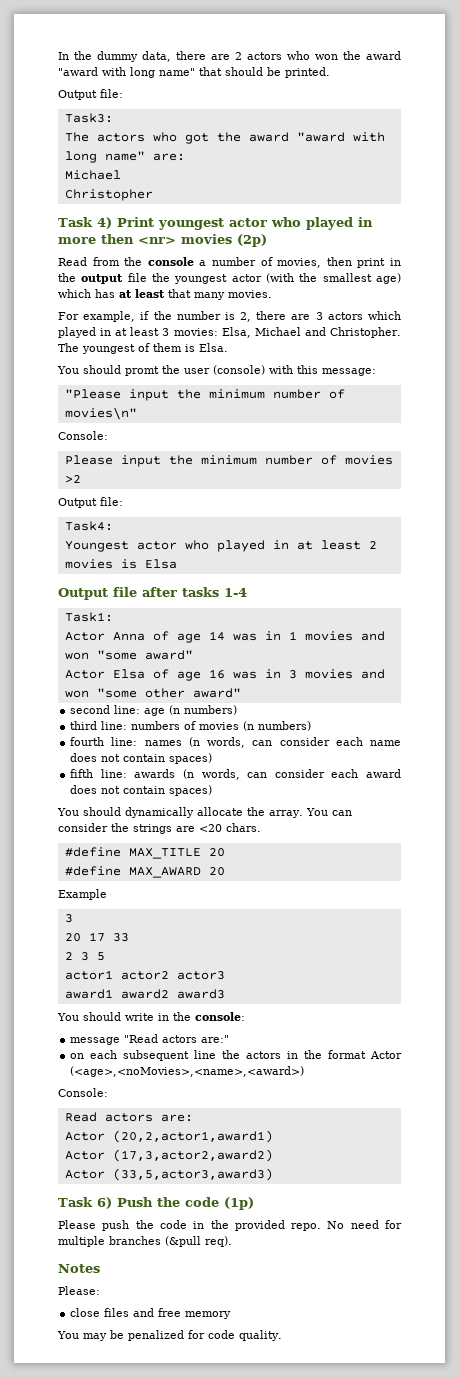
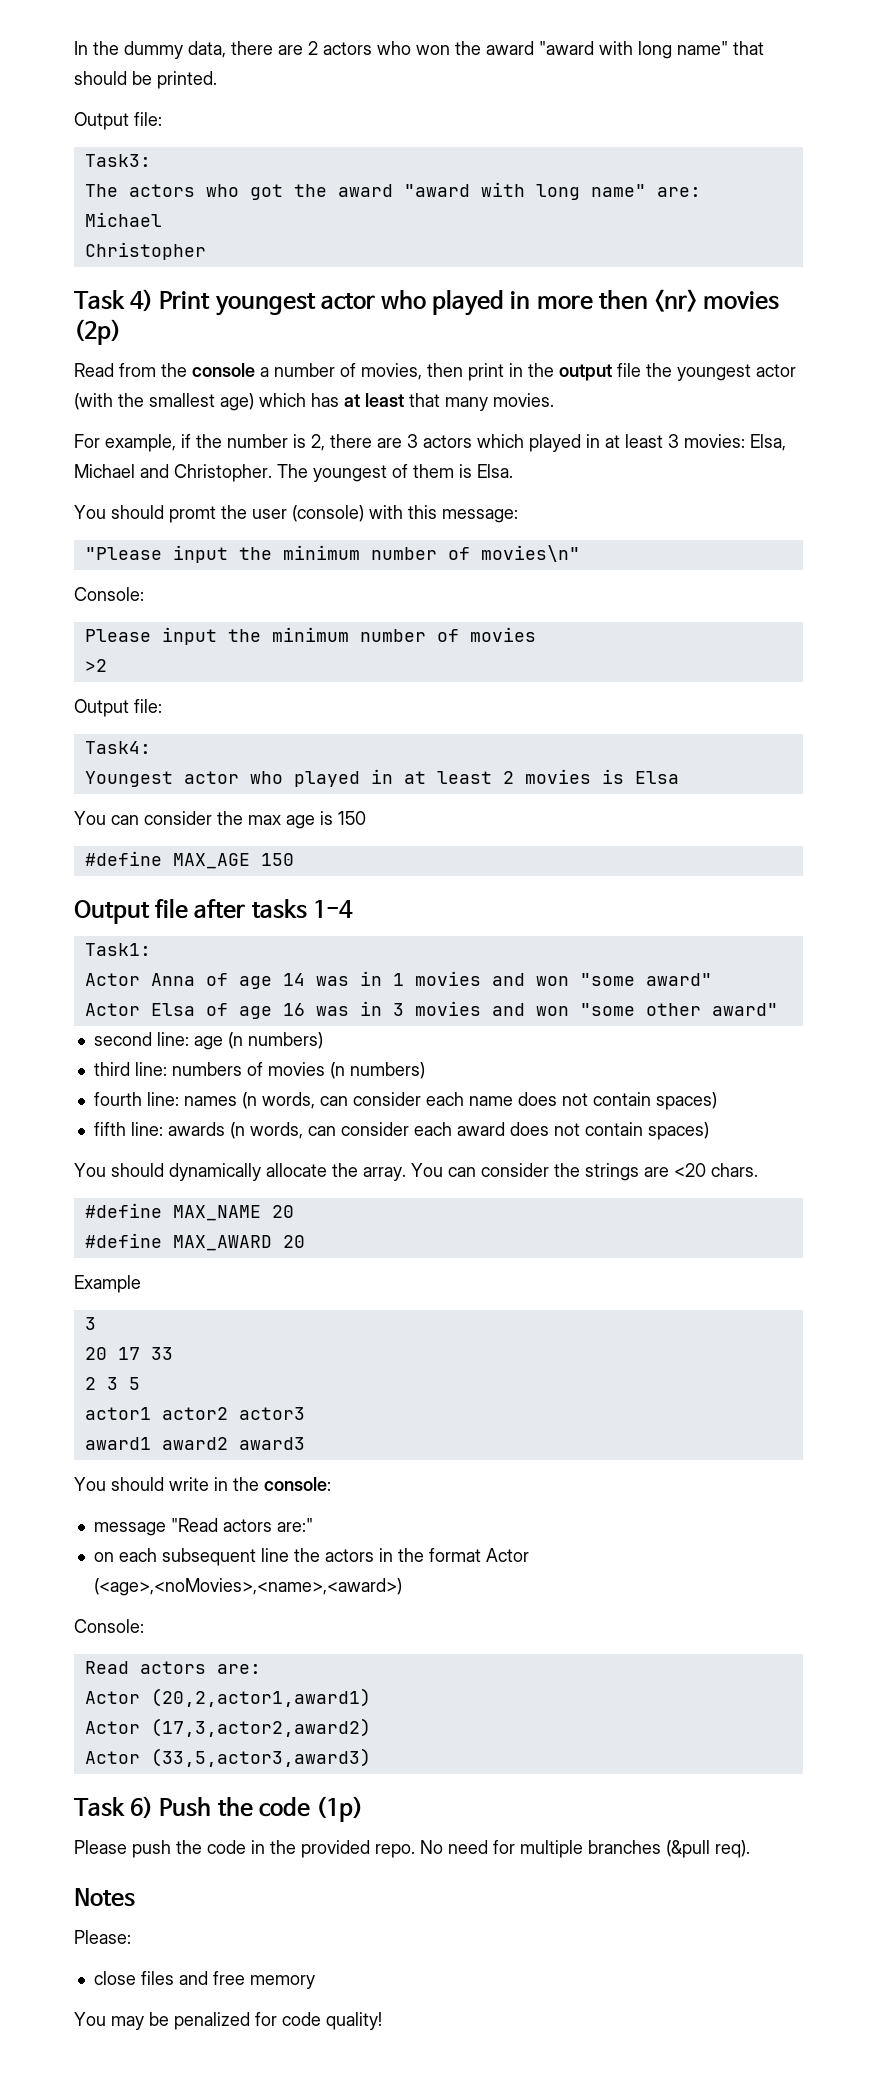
+ You can consider the max age is 150
+ #define MAX_AGE 150
- #define MAX_TITLE 20
+ #define MAX_NAME 20
- You may be penalized for code quality.
+ You may be penalized for code quality!

